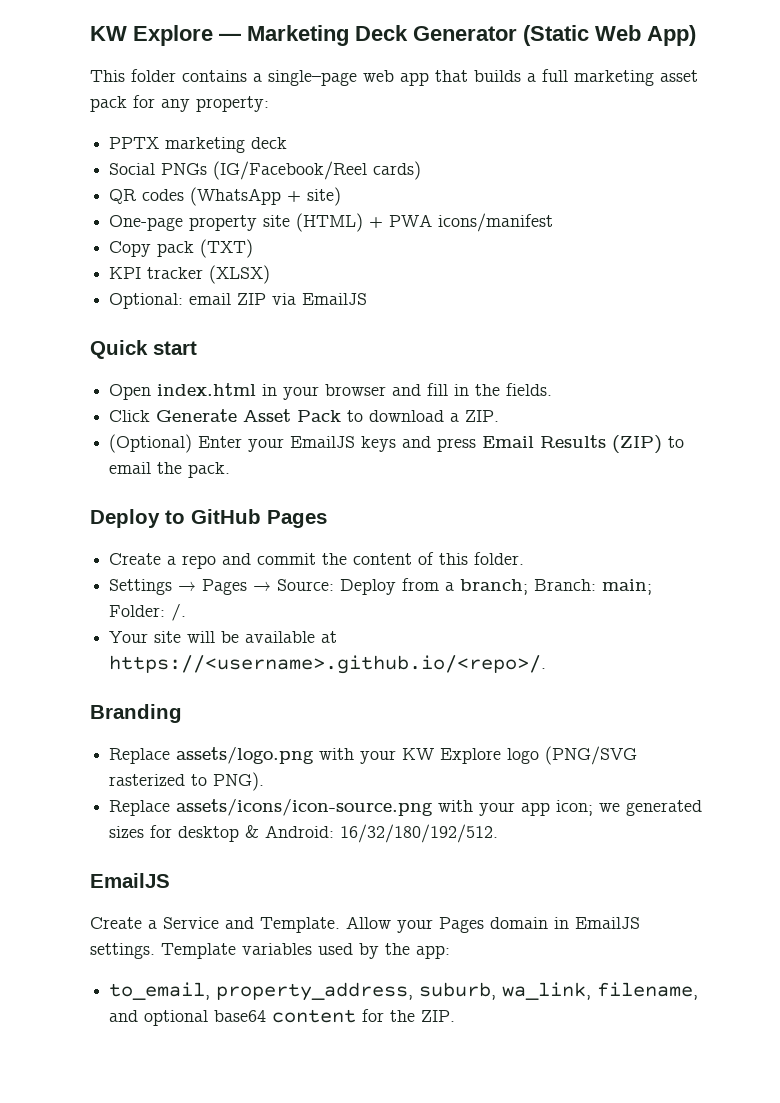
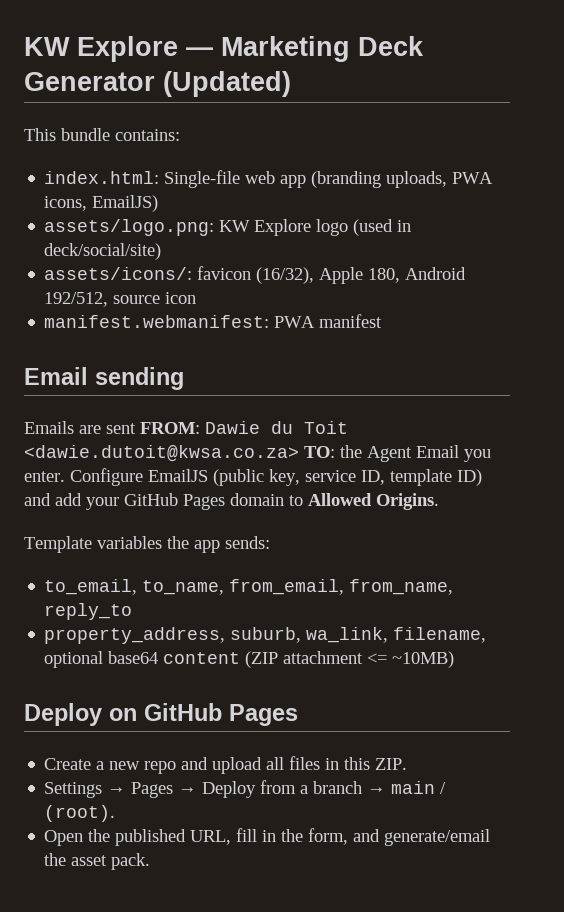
- KW Explore — Marketing Deck Generator (Static Web App)
- This folder contains a single–page web app that builds a full marketing asset pack for any property:
- PPTX marketing deck
- Social PNGs (IG/Facebook/Reel cards)
- QR codes (WhatsApp + site)
- One‑page property site (HTML) + PWA icons/manifest
- Copy pack (TXT)
- KPI tracker (XLSX)
- Optional: email ZIP via EmailJS
- Quick start
- Open index.html in your browser and fill in the fields.
- Click Generate Asset Pack to download a ZIP.
- (Optional) Enter your EmailJS keys and press Email Results (ZIP) to email the pack.
- Deploy to GitHub Pages
+ KW Explore — Marketing Deck Generator (Updated)
+ This bundle contains:
+ index.html: Single-file web app (branding uploads, PWA icons, EmailJS)
+ assets/logo.png: KW Explore logo (used in deck/social/site)
+ assets/icons/: favicon (16/32), Apple 180, Android 192/512, source icon
+ manifest.webmanifest: PWA manifest
+ Email sending
+ Emails are sent FROM: Dawie du Toit <dawie.dutoit@kwsa.co.za> TO: the Agent Email you enter. Configure EmailJS (public key, service ID, template ID) and add your GitHub Pages domain to Allowed Origins.
+ Template variables the app sends:
+ to_email, to_name, from_email, from_name, reply_to
+ property_address, suburb, wa_link, filename, optional base64 content (ZIP attachment <= ~10MB)
+ Deploy on GitHub Pages
- Create a repo and commit the content of this folder.
+ Create a new repo and upload all files in this ZIP.
- Settings → Pages → Source: Deploy from a branch; Branch: main; Folder: /.
- Your site will be available at https://<username>.github.io/<repo>/.
- Branding
- Replace assets/logo.png with your KW Explore logo (PNG/SVG rasterized to PNG).
- Replace assets/icons/icon-source.png with your app icon; we generated sizes for desktop & Android: 16/32/180/192/512.
- EmailJS
- Create a Service and Template. Allow your Pages domain in EmailJS settings. Template variables used by the app:
- to_email, property_address, suburb, wa_link, filename, and optional base64 content for the ZIP.
+ Settings → Pages → Deploy from a branch → main / (root).
+ Open the published URL, fill in the form, and generate/email the asset pack.

